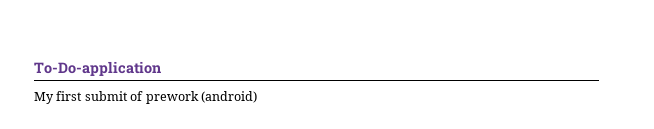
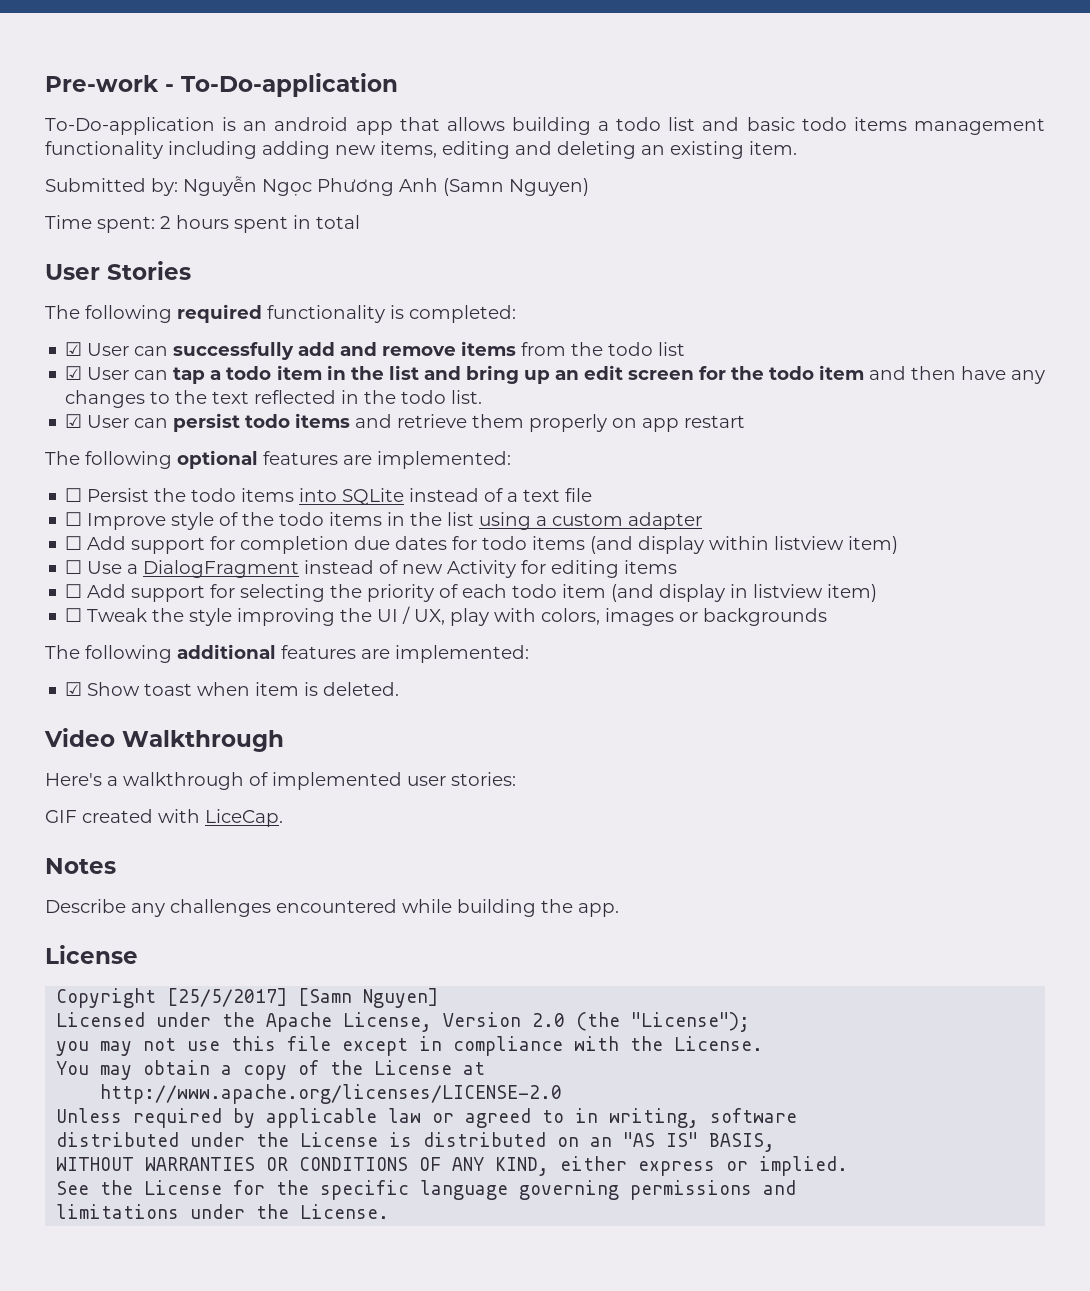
- To-Do-application
+ Pre-work - To-Do-application
- My first submit of prework (android)
+ To-Do-application is an android app that allows building a todo list and basic todo items management functionality including adding new items, editing and deleting an existing item.
+ Submitted by: Nguyễn Ngọc Phương Anh (Samn Nguyen)
+ Time spent: 2 hours spent in total
+ User Stories
+ The following required functionality is completed:
+ ☑ User can successfully add and remove items from the todo list
+ ☑ User can tap a todo item in the list and bring up an edit screen for the todo item and then have any changes to the text reflected in the todo list.
+ ☑ User can persist todo items and retrieve them properly on app restart
+ The following optional features are implemented:
+ ☐ Persist the todo items into SQLite instead of a text file
+ ☐ Improve style of the todo items in the list using a custom adapter
+ ☐ Add support for completion due dates for todo items (and display within listview item)
+ ☐ Use a DialogFragment instead of new Activity for editing items
+ ☐ Add support for selecting the priority of each todo item (and display in listview item)
+ ☐ Tweak the style improving the UI / UX, play with colors, images or backgrounds
+ The following additional features are implemented:
+ ☑ Show toast when item is deleted.
+ Video Walkthrough
+ Here's a walkthrough of implemented user stories:
+ GIF created with LiceCap.
+ Notes
+ Describe any challenges encountered while building the app.
+ License
+ Copyright [25/5/2017] [Samn Nguyen]
+ Licensed under the Apache License, Version 2.0 (the "License");
+ you may not use this file except in compliance with the License.
+ You may obtain a copy of the License at
+ http://www.apache.org/licenses/LICENSE-2.0
+ Unless required by applicable law or agreed to in writing, software
+ distributed under the License is distributed on an "AS IS" BASIS,
+ WITHOUT WARRANTIES OR CONDITIONS OF ANY KIND, either express or implied.
+ See the License for the specific language governing permissions and
+ limitations under the License.

